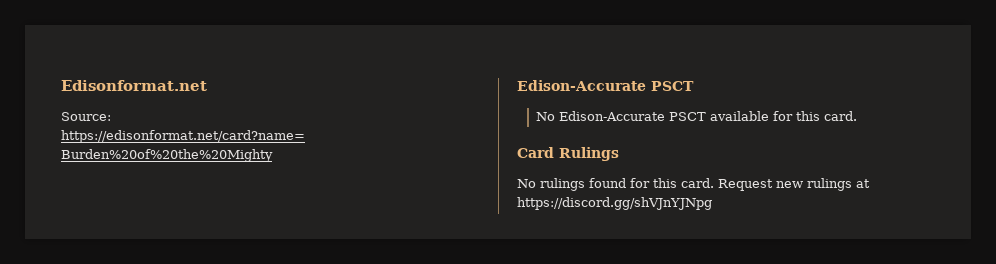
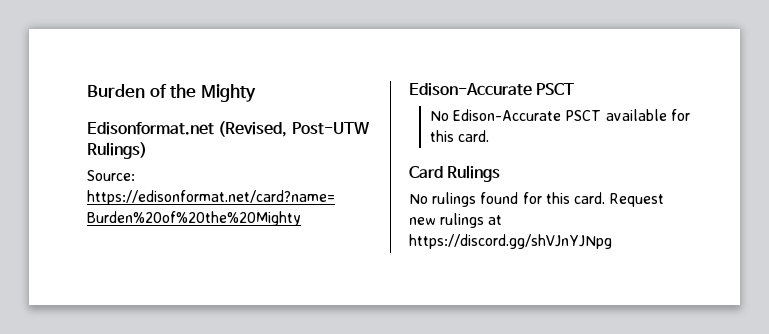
- Edisonformat.net
+ Burden of the Mighty
+ Edisonformat.net (Revised, Post-UTW Rulings)

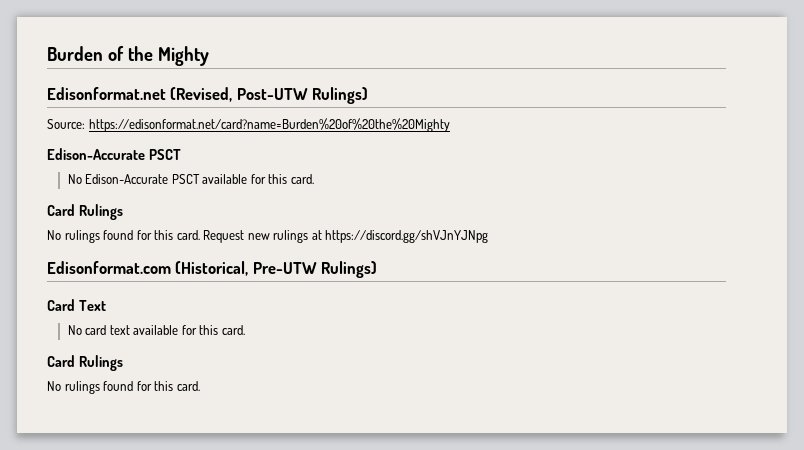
+ Edisonformat.com (Historical, Pre-UTW Rulings)
+ Card Text
+ No card text available for this card.
+ Card Rulings
+ No rulings found for this card.

